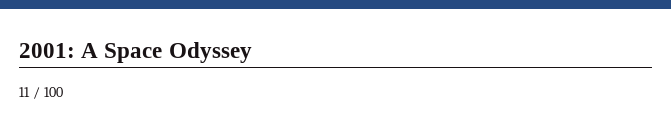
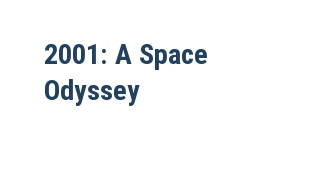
- 11 / 100

